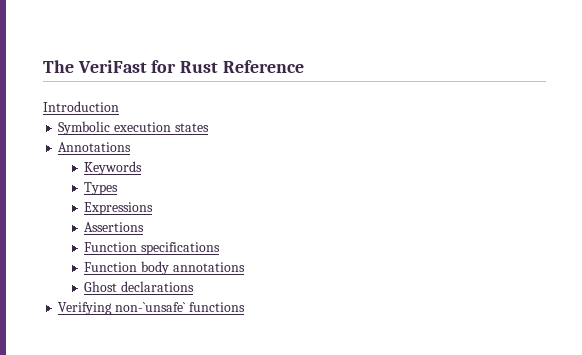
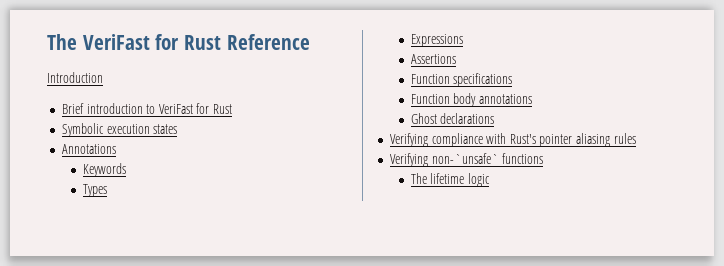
+ Brief introduction to VeriFast for Rust
+ Verifying compliance with Rust's pointer aliasing rules
+ The lifetime logic

